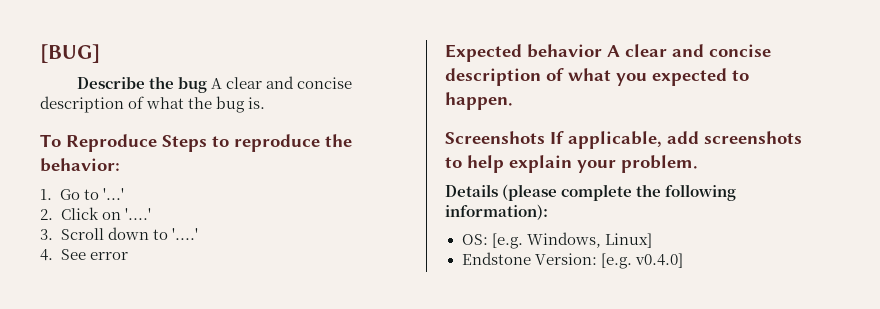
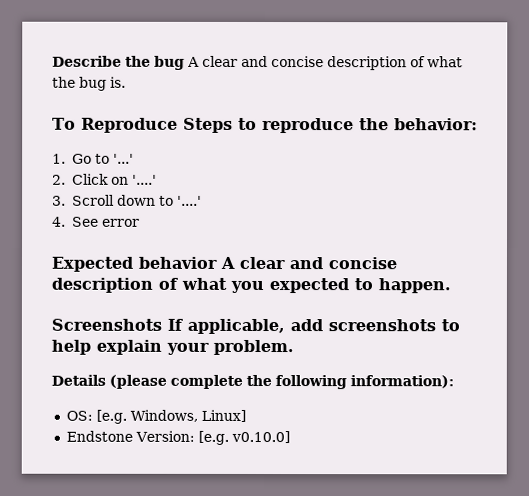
- [BUG]
- Endstone Version: [e.g. v0.4.0]
+ Endstone Version: [e.g. v0.10.0]

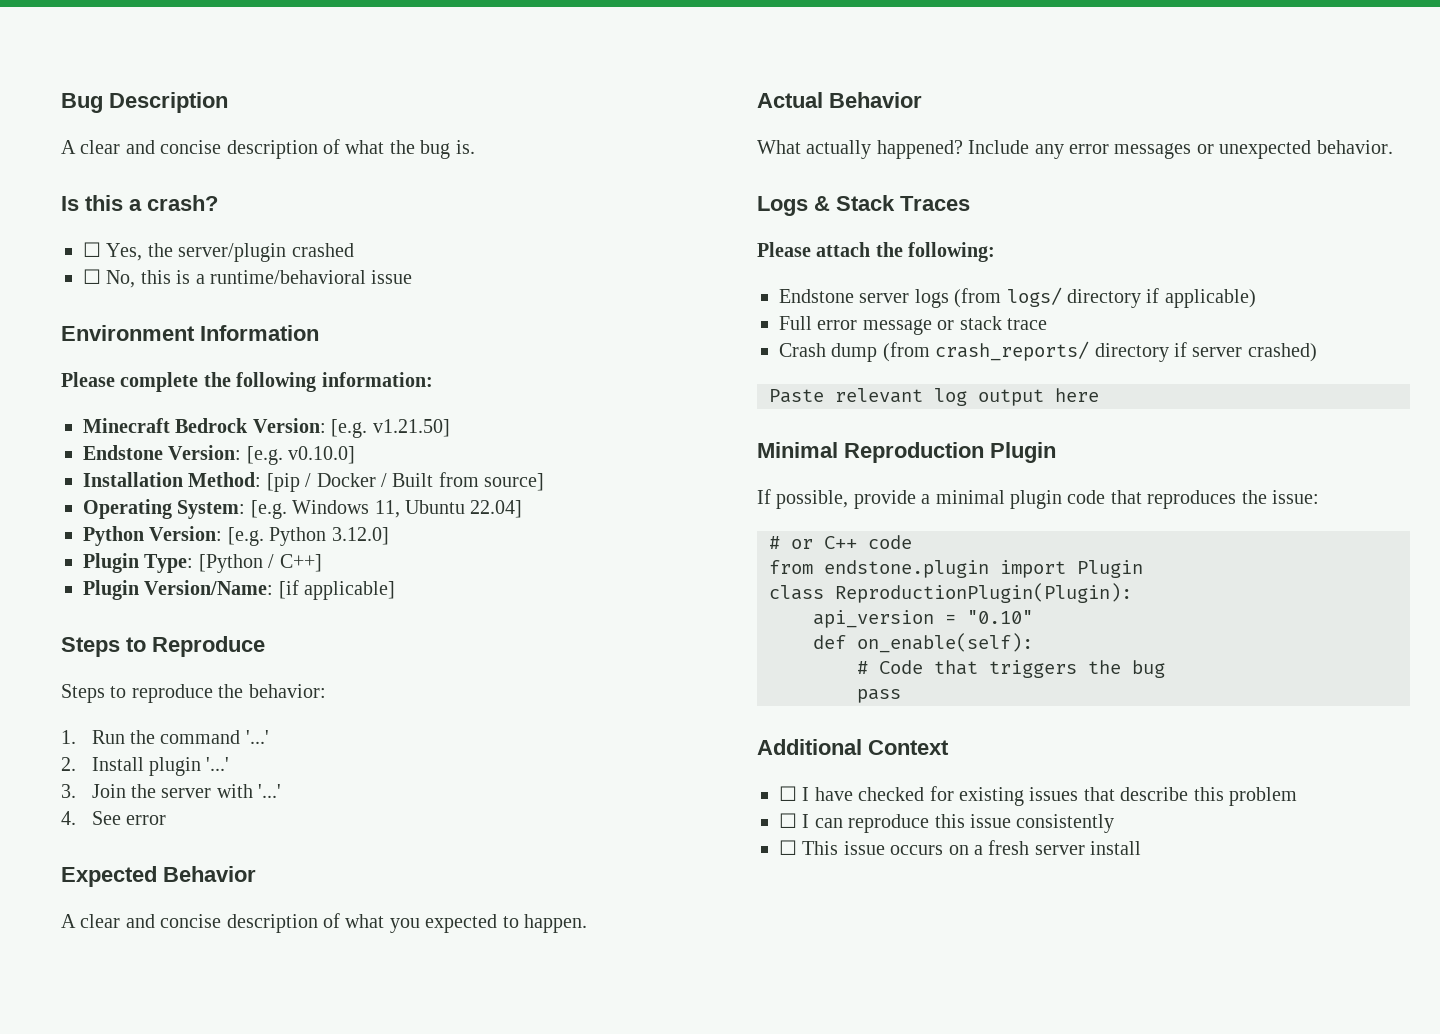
- Describe the bug A clear and concise description of what the bug is.
+ Bug Description
+ A clear and concise description of what the bug is.
- To Reproduce Steps to reproduce the behavior:
+ Is this a crash?
+ ☐ Yes, the server/plugin crashed
+ ☐ No, this is a runtime/behavioral issue
+ Environment Information
+ Please complete the following information:
+ Minecraft Bedrock Version: [e.g. v1.21.50]
+ Endstone Version: [e.g. v0.10.0]
+ Installation Method: [pip / Docker / Built from source]
+ Operating System: [e.g. Windows 11, Ubuntu 22.04]
+ Python Version: [e.g. Python 3.12.0]
+ Plugin Type: [Python / C++]
+ Plugin Version/Name: [if applicable]
+ Steps to Reproduce
+ Steps to reproduce the behavior:
- 1. Go to '...'
+ 1. Run the command '...'
- 2. Click on '....'
- 3. Scroll down to '....'
+ 2. Install plugin '...'
+ 3. Join the server with '...'
- Expected behavior A clear and concise description of what you expected to happen.
+ Expected Behavior
+ A clear and concise description of what you expected to happen.
- Screenshots If applicable, add screenshots to help explain your problem.
- Details (please complete the following information):
- OS: [e.g. Windows, Linux]
- Endstone Version: [e.g. v0.10.0]
+ Actual Behavior
+ What actually happened? Include any error messages or unexpected behavior.
+ Logs & Stack Traces
+ Please attach the following:
+ Endstone server logs (from logs/ directory if applicable)
+ Full error message or stack trace
+ Crash dump (from crash_reports/ directory if server crashed)
+ Paste relevant log output here
+ Minimal Reproduction Plugin
+ If possible, provide a minimal plugin code that reproduces the issue:
+ # or C++ code
+ from endstone.plugin import Plugin
+ class ReproductionPlugin(Plugin):
+ api_version = "0.10"
+ def on_enable(self):
+ # Code that triggers the bug
+ pass
+ Additional Context
+ ☐ I have checked for existing issues that describe this problem
+ ☐ I can reproduce this issue consistently
+ ☐ This issue occurs on a fresh server install

